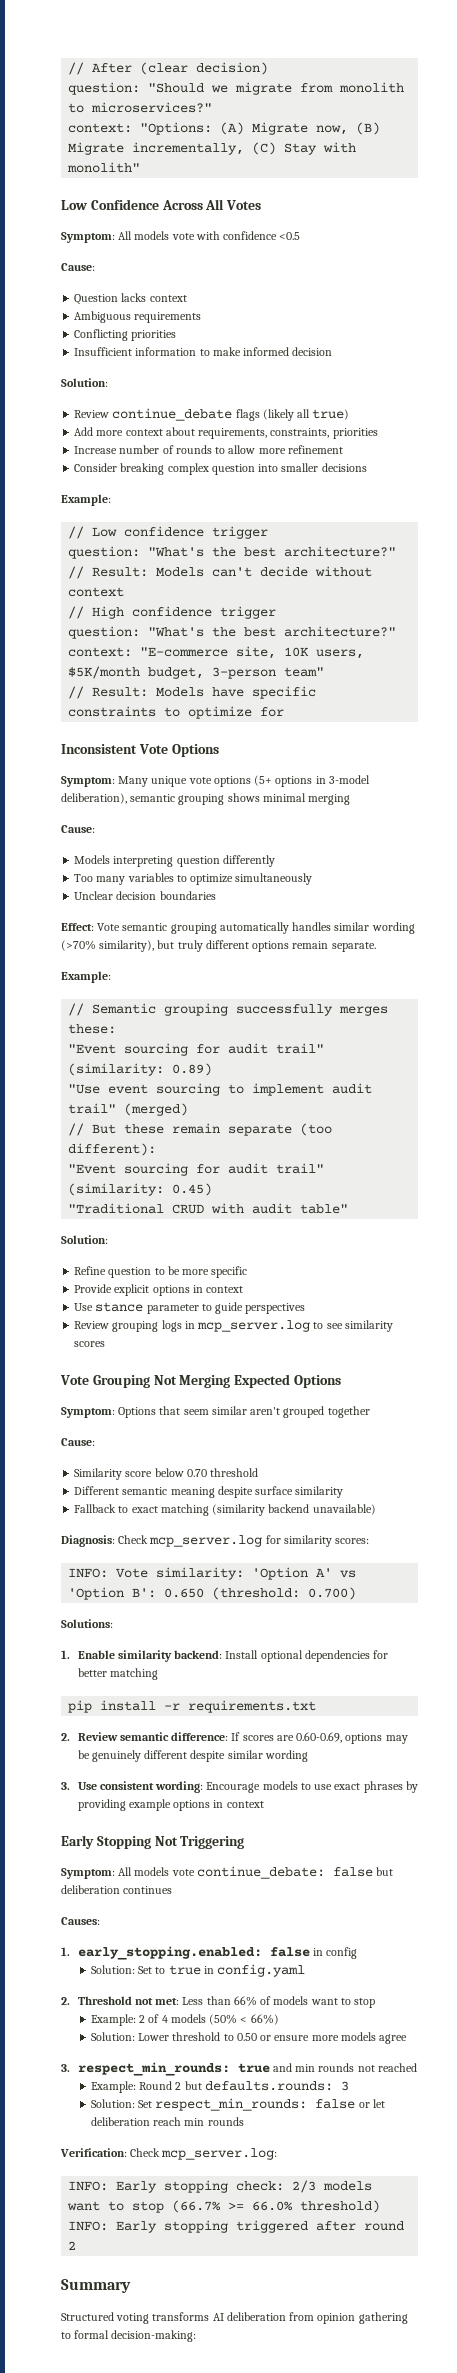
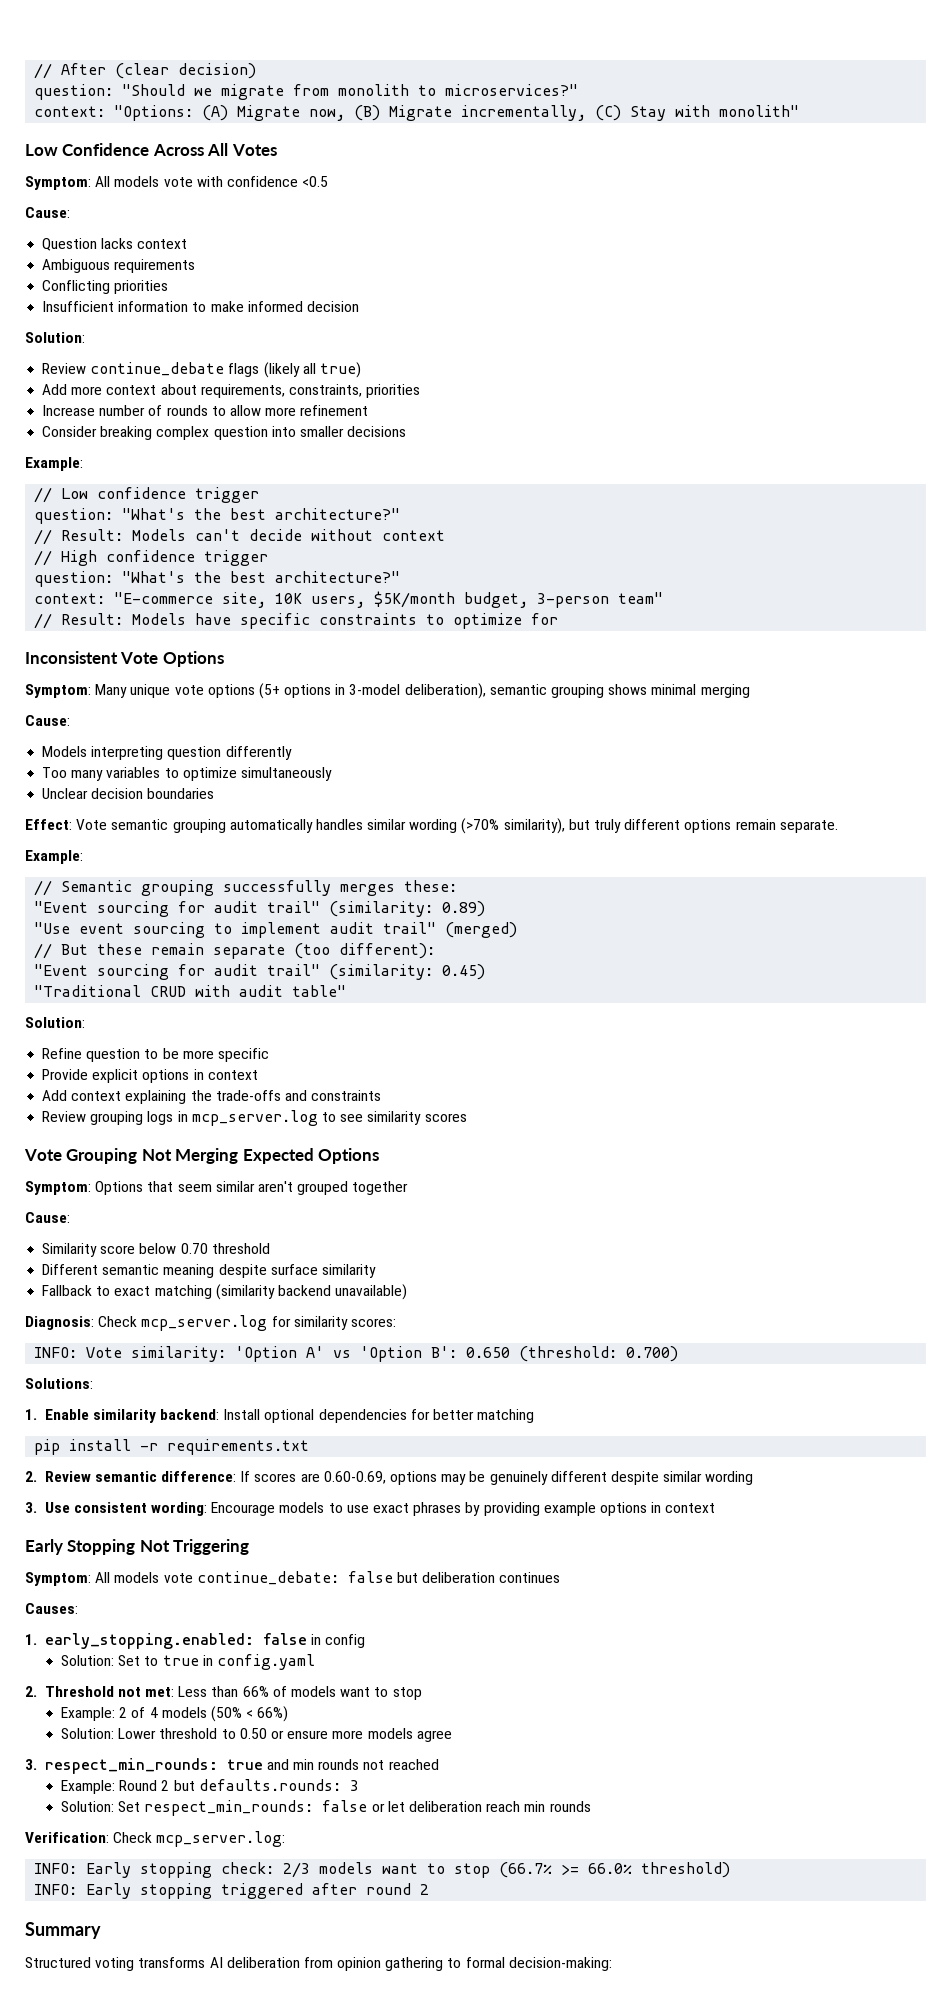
- Use stance parameter to guide perspectives
+ Add context explaining the trade-offs and constraints

